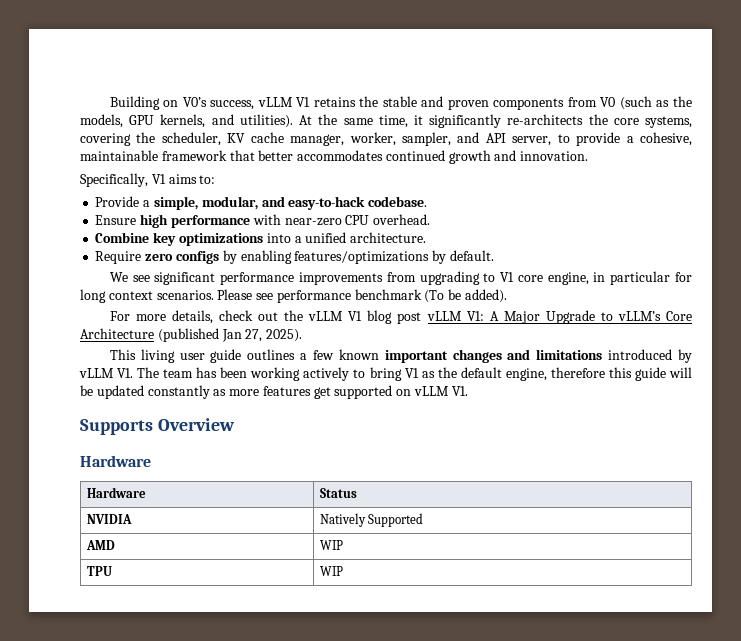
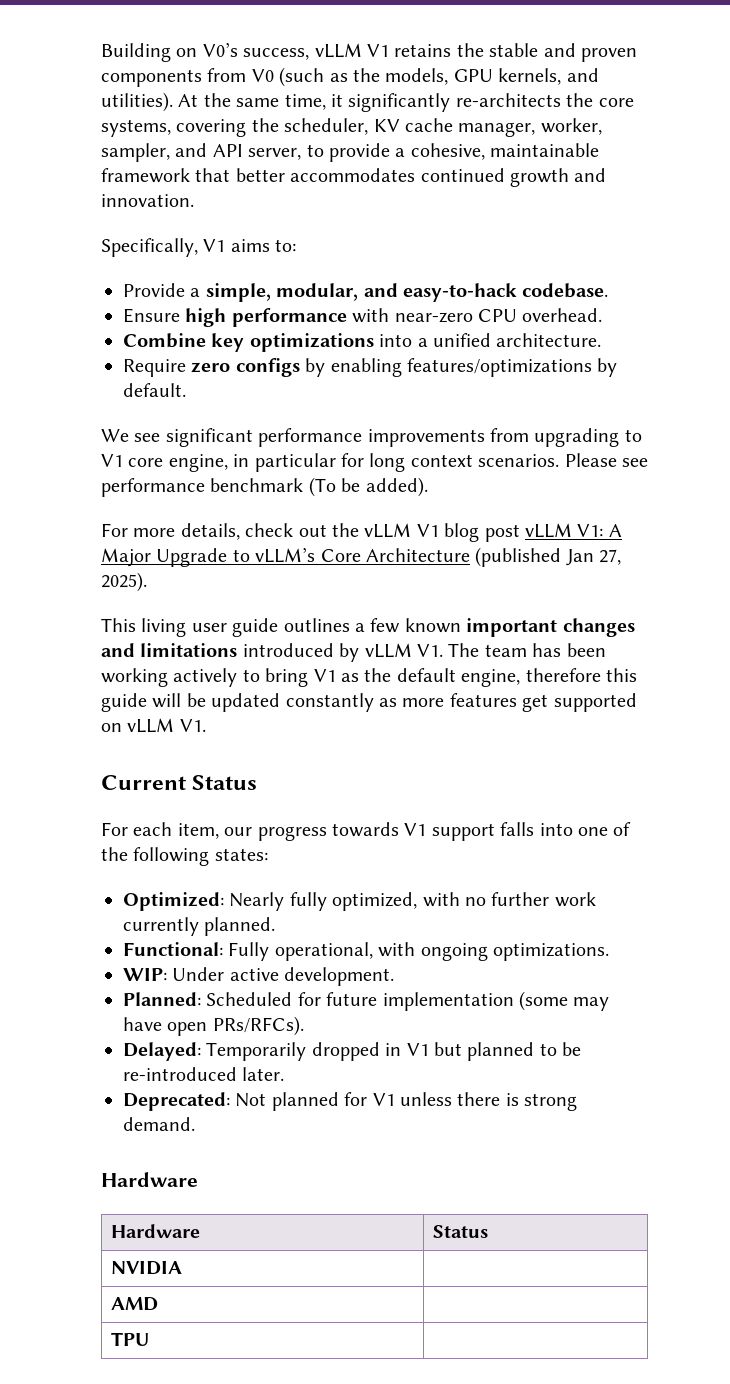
- Supports Overview
+ Current Status
+ For each item, our progress towards V1 support falls into one of the following states:
+ Optimized: Nearly fully optimized, with no further work currently planned.
+ Functional: Fully operational, with ongoing optimizations.
+ WIP: Under active development.
+ Planned: Scheduled for future implementation (some may have open PRs/RFCs).
+ Delayed: Temporarily dropped in V1 but planned to be re-introduced later.
+ Deprecated: Not planned for V1 unless there is strong demand.
- NVIDIA | Natively Supported
+ NVIDIA |
- AMD | WIP
+ AMD |
- TPU | WIP
+ TPU |

